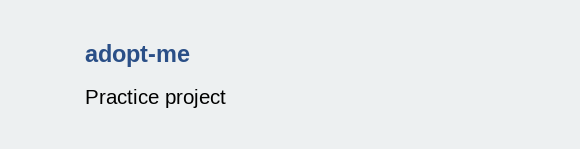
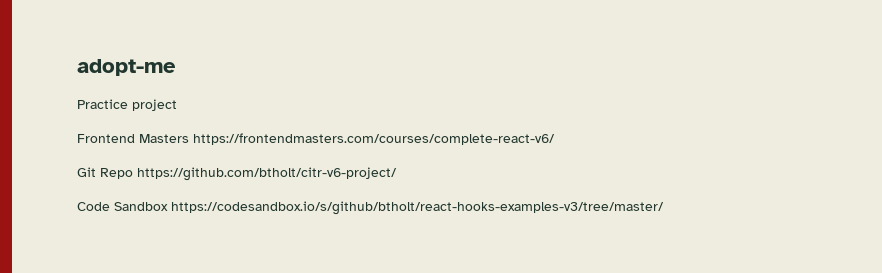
+ Frontend Masters https://frontendmasters.com/courses/complete-react-v6/
+ Git Repo https://github.com/btholt/citr-v6-project/
+ Code Sandbox https://codesandbox.io/s/github/btholt/react-hooks-examples-v3/tree/master/

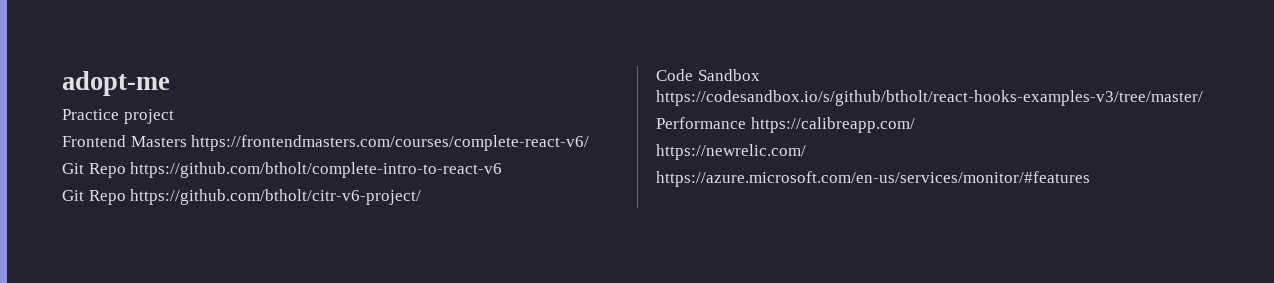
+ Git Repo https://github.com/btholt/complete-intro-to-react-v6
+ Performance https://calibreapp.com/
+ https://newrelic.com/
+ https://azure.microsoft.com/en-us/services/monitor/#features

